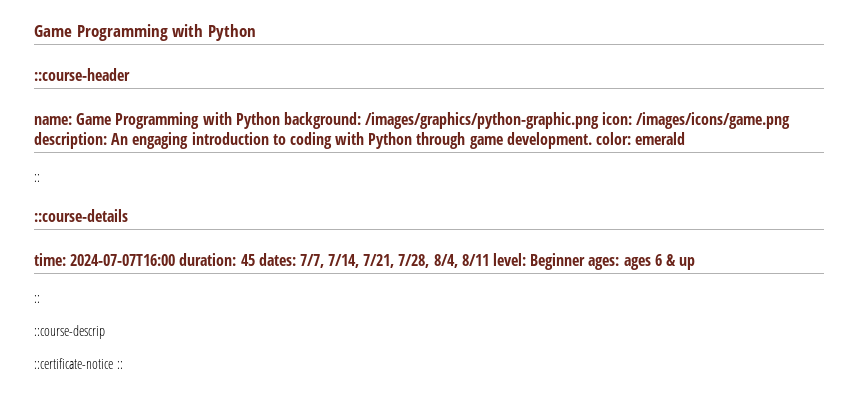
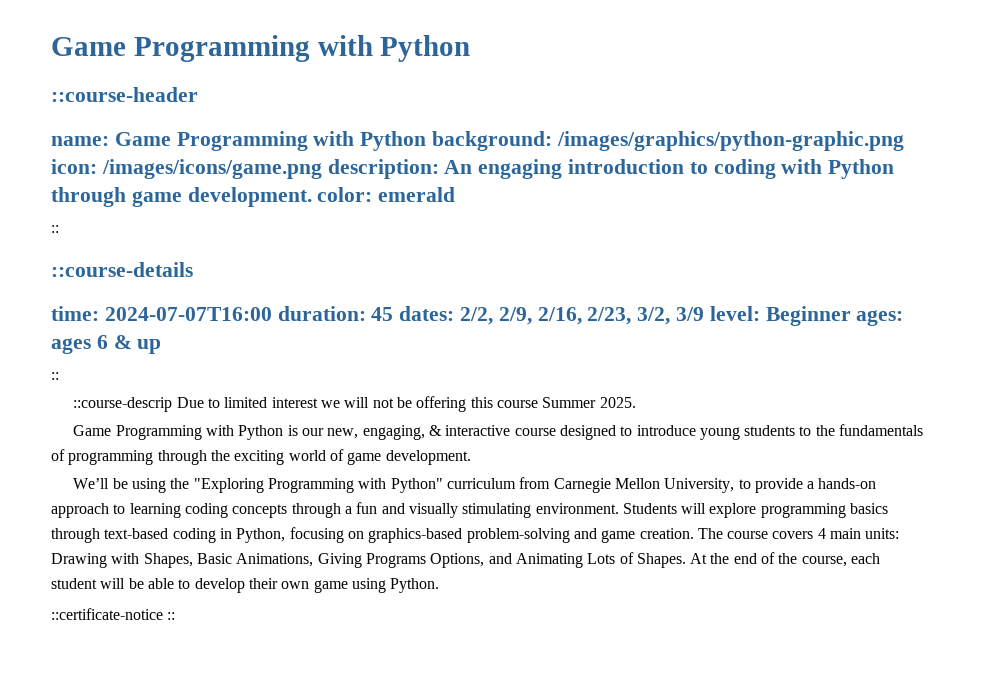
- time: 2024-07-07T16:00 duration: 45 dates: 7/7, 7/14, 7/21, 7/28, 8/4, 8/11 level: Beginner ages: ages 6 & up
+ time: 2024-07-07T16:00 duration: 45 dates: 2/2, 2/9, 2/16, 2/23, 3/2, 3/9 level: Beginner ages: ages 6 & up
- ::course-descrip
+ ::course-descrip Due to limited interest we will not be offering this course Summer 2025.
+ Game Programming with Python is our new, engaging, & interactive course designed to introduce young students to the fundamentals of programming through the exciting world of game development.
+ We’ll be using the "Exploring Programming with Python" curriculum from Carnegie Mellon University, to provide a hands-on approach to learning coding concepts through a fun and visually stimulating environment. Students will explore programming basics through text-based coding in Python, focusing on graphics-based problem-solving and game creation. The course covers 4 main units: Drawing with Shapes, Basic Animations, Giving Programs Options, and Animating Lots of Shapes. At the end of the course, each student will be able to develop their own game using Python.

